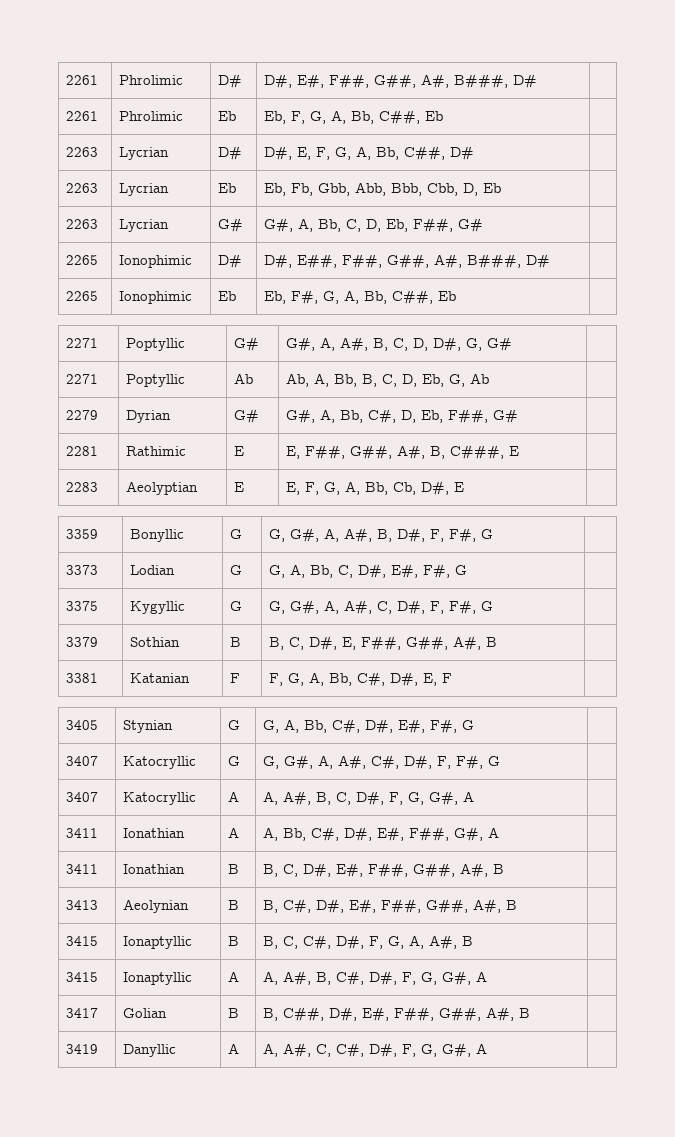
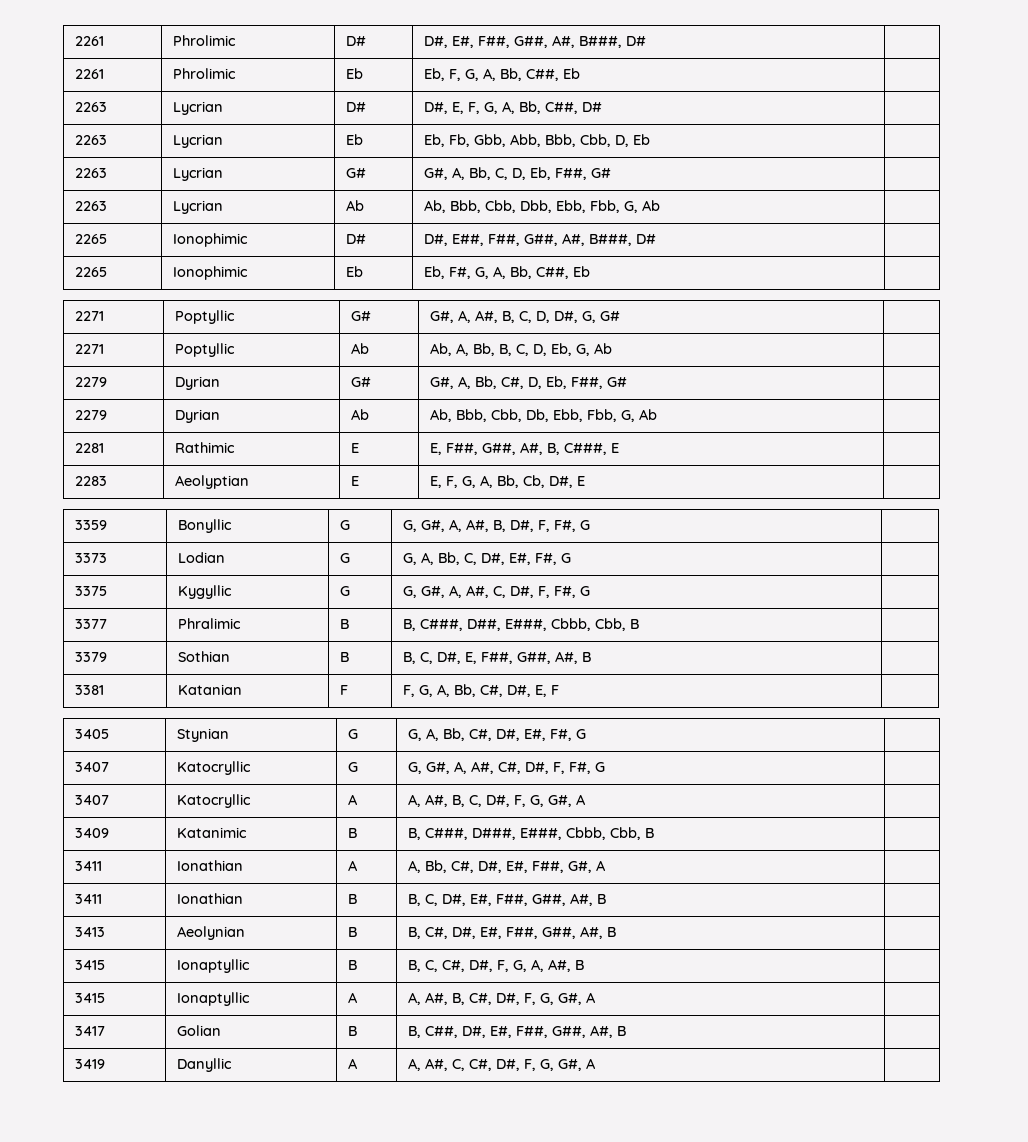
+ 2263 | Lycrian | Ab | Ab, Bbb, Cbb, Dbb, Ebb, Fbb, G, Ab |
+ 2279 | Dyrian | Ab | Ab, Bbb, Cbb, Db, Ebb, Fbb, G, Ab |
+ 3377 | Phralimic | B | B, C###, D##, E###, Cbbb, Cbb, B |
+ 3409 | Katanimic | B | B, C###, D###, E###, Cbbb, Cbb, B |

